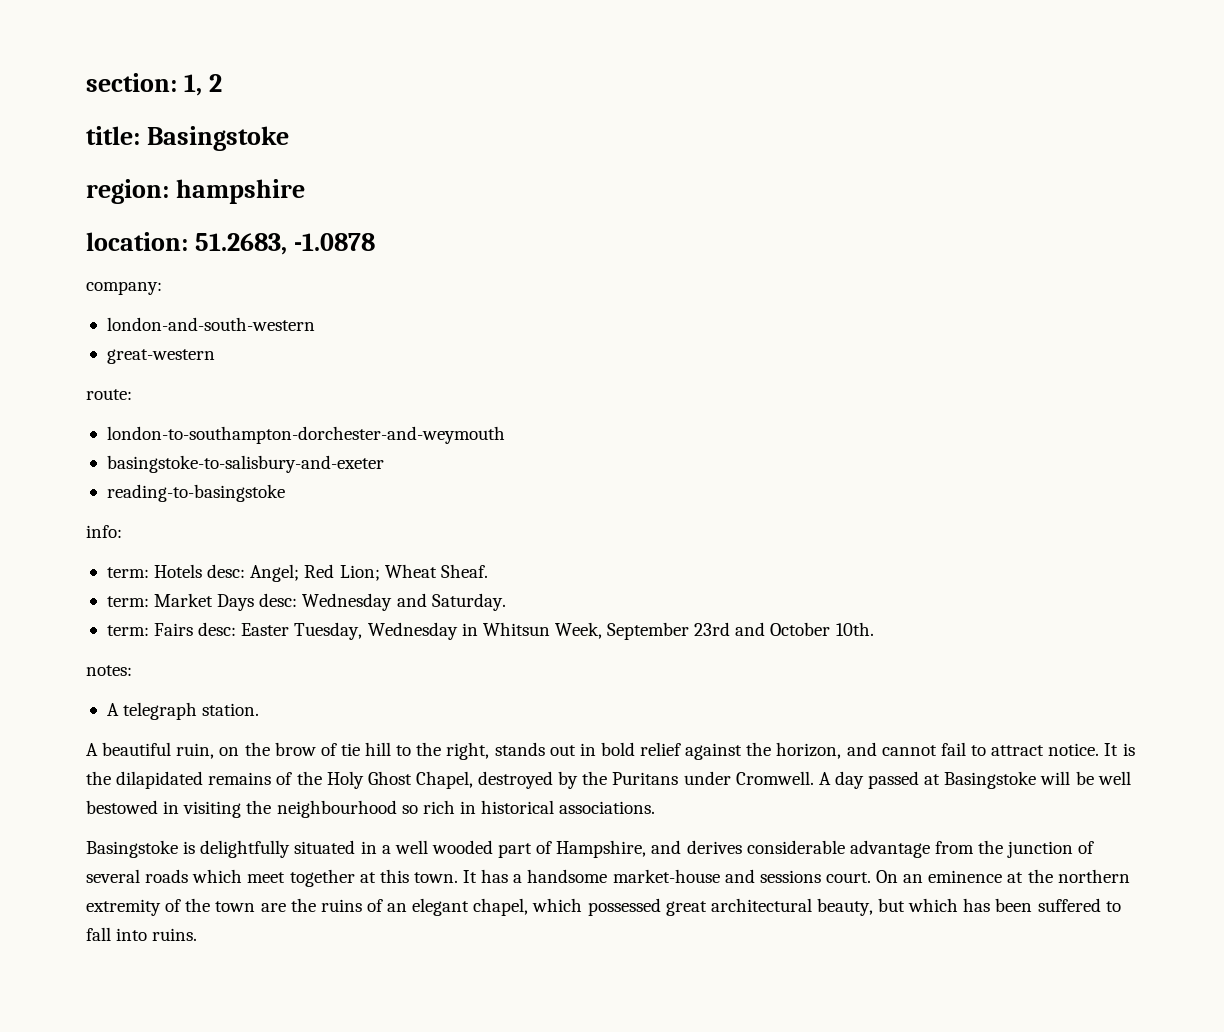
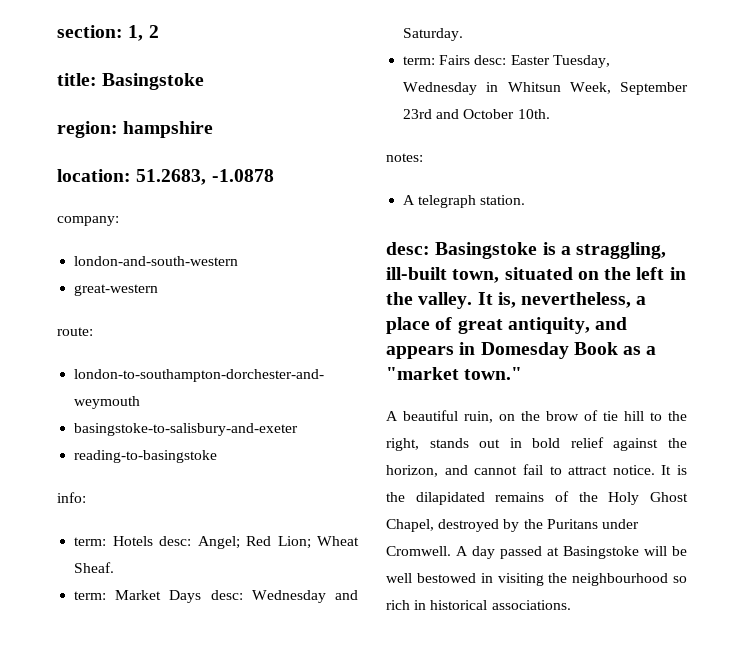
+ desc: Basingstoke is a straggling, ill-built town, situated on the left in the valley. It is, nevertheless, a place of great antiquity, and appears in Domesday Book as a "market town."
- Basingstoke is delightfully situated in a well wooded part of Hampshire, and derives considerable advantage from the junction of several roads which meet together at this town. It has a handsome market-house and sessions court. On an eminence at the northern extremity of the town are the ruins of an elegant chapel, which possessed great architectural beauty, but which has been suffered to fall into ruins.

